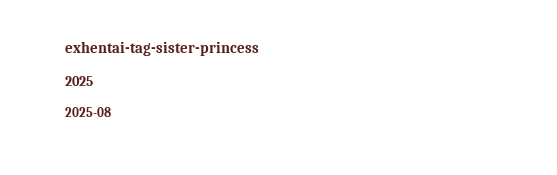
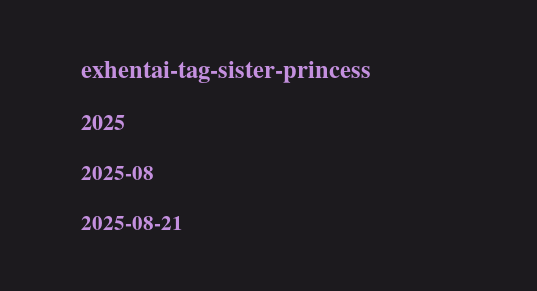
+ 2025-08-21

